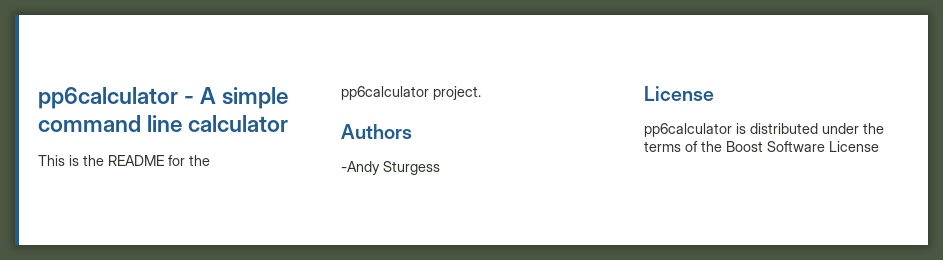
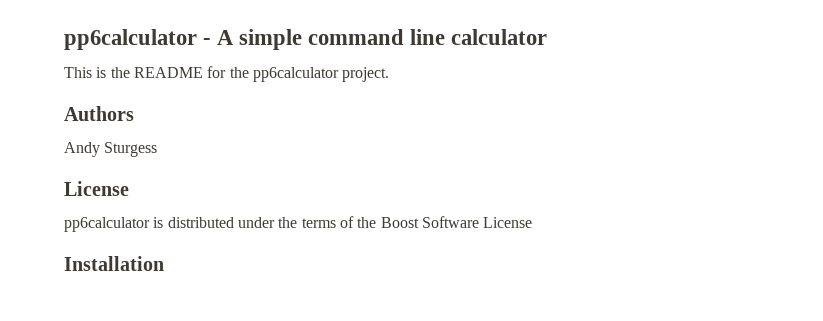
- -Andy Sturgess
+ Andy Sturgess
+ Installation

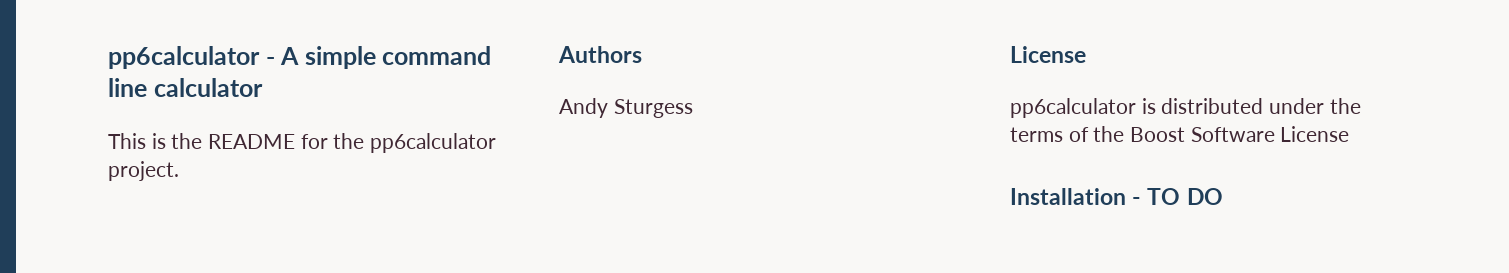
- Installation
+ Installation - TO DO

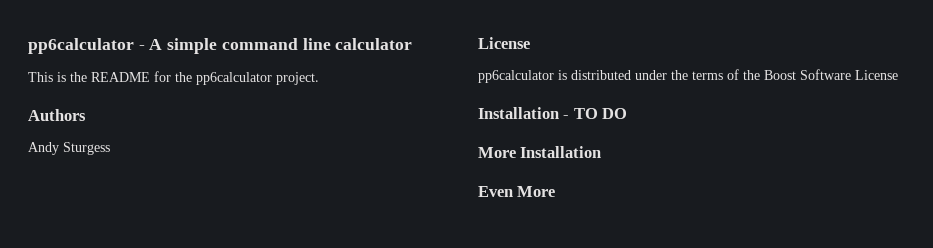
+ More Installation
+ Even More

